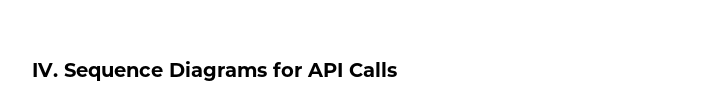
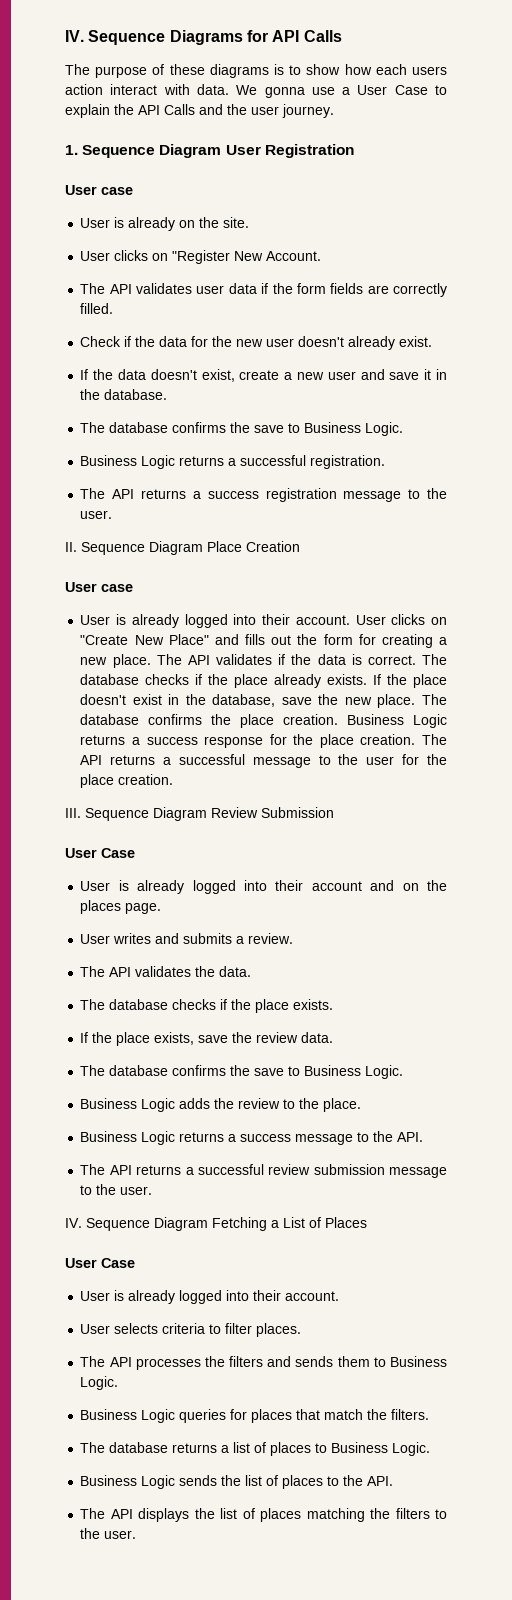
+ The purpose of these diagrams is to show how each users action interact with data. We gonna use a User Case to explain the API Calls and the user journey.
+ 1. Sequence Diagram User Registration
+ User case
+ User is already on the site.
+ User clicks on "Register New Account.
+ The API validates user data if the form fields are correctly filled.
+ Check if the data for the new user doesn't already exist.
+ If the data doesn't exist, create a new user and save it in the database.
+ The database confirms the save to Business Logic.
+ Business Logic returns a successful registration.
+ The API returns a success registration message to the user.
+ II. Sequence Diagram Place Creation
+ User case
+ User is already logged into their account. User clicks on "Create New Place" and fills out the form for creating a new place. The API validates if the data is correct. The database checks if the place already exists. If the place doesn't exist in the database, save the new place. The database confirms the place creation. Business Logic returns a success response for the place creation. The API returns a successful message to the user for the place creation.
+ III. Sequence Diagram Review Submission
+ User Case
+ User is already logged into their account and on the places page.
+ User writes and submits a review.
+ The API validates the data.
+ The database checks if the place exists.
+ If the place exists, save the review data.
+ The database confirms the save to Business Logic.
+ Business Logic adds the review to the place.
+ Business Logic returns a success message to the API.
+ The API returns a successful review submission message to the user.
+ IV. Sequence Diagram Fetching a List of Places
+ User Case
+ User is already logged into their account.
+ User selects criteria to filter places.
+ The API processes the filters and sends them to Business Logic.
+ Business Logic queries for places that match the filters.
+ The database returns a list of places to Business Logic.
+ Business Logic sends the list of places to the API.
+ The API displays the list of places matching the filters to the user.

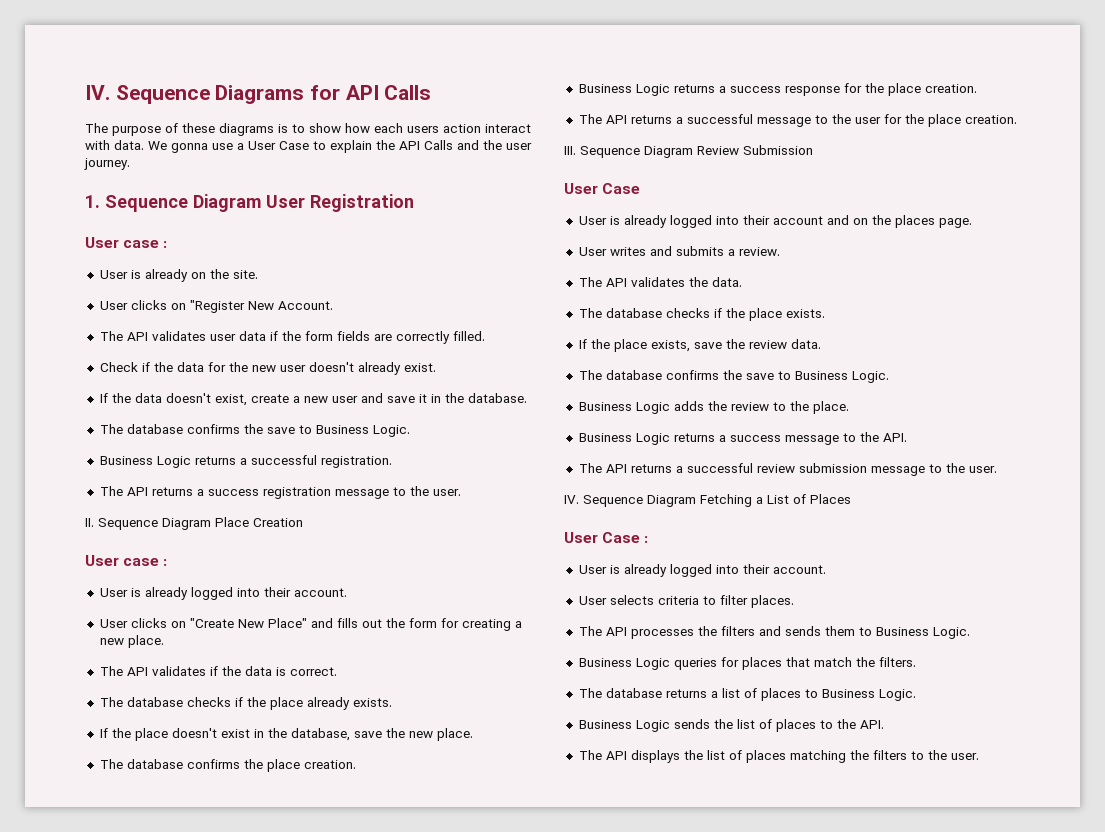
  1. Sequence Diagram User Registration
- User case
+ User case :
  II. Sequence Diagram Place Creation
- User case
- User is already logged into their account. User clicks on "Create New Place" and fills out the form for creating a new place. The API validates if the data is correct. The database checks if the place already exists. If the place doesn't exist in the database, save the new place. The database confirms the place creation. Business Logic returns a success response for the place creation. The API returns a successful message to the user for the place creation.
+ User case :
+ User is already logged into their account.
+ User clicks on "Create New Place" and fills out the form for creating a new place.
+ The API validates if the data is correct.
+ The database checks if the place already exists.
+ If the place doesn't exist in the database, save the new place.
+ The database confirms the place creation.
+ Business Logic returns a success response for the place creation.
+ The API returns a successful message to the user for the place creation.
  IV. Sequence Diagram Fetching a List of Places
- User Case
+ User Case :

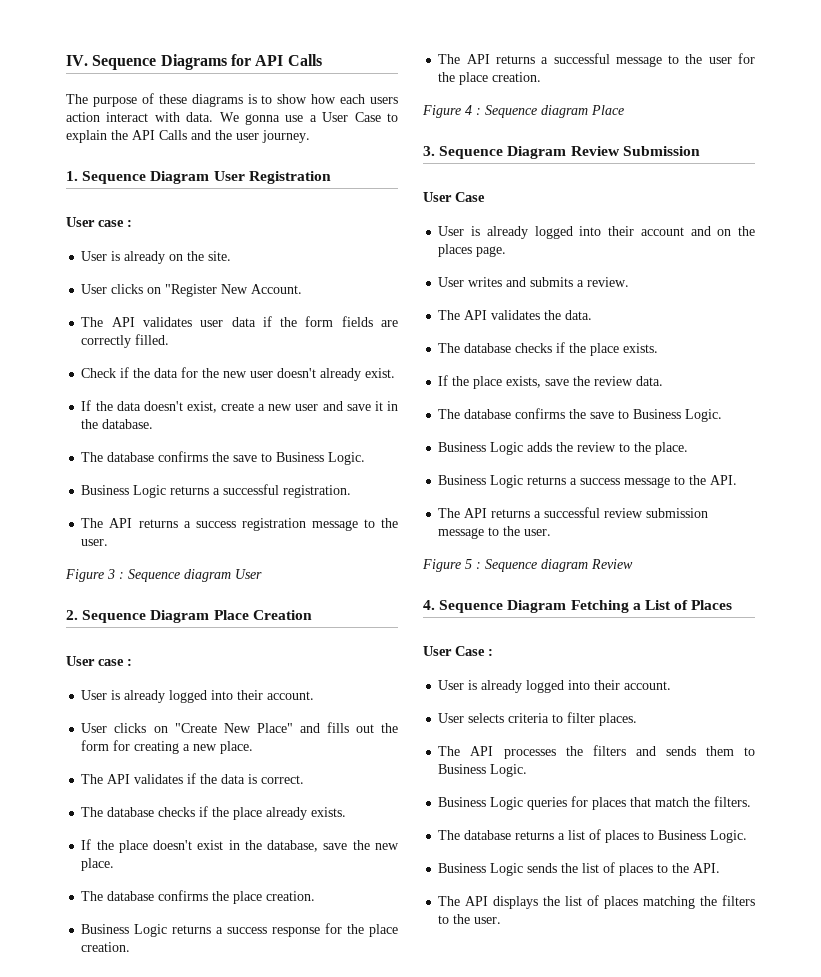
- II. Sequence Diagram Place Creation
+ Figure 3 : Sequence diagram User
+ 2. Sequence Diagram Place Creation
- III. Sequence Diagram Review Submission
+ Figure 4 : Sequence diagram Place
+ 3. Sequence Diagram Review Submission
- IV. Sequence Diagram Fetching a List of Places
+ Figure 5 : Sequence diagram Review
+ 4. Sequence Diagram Fetching a List of Places

